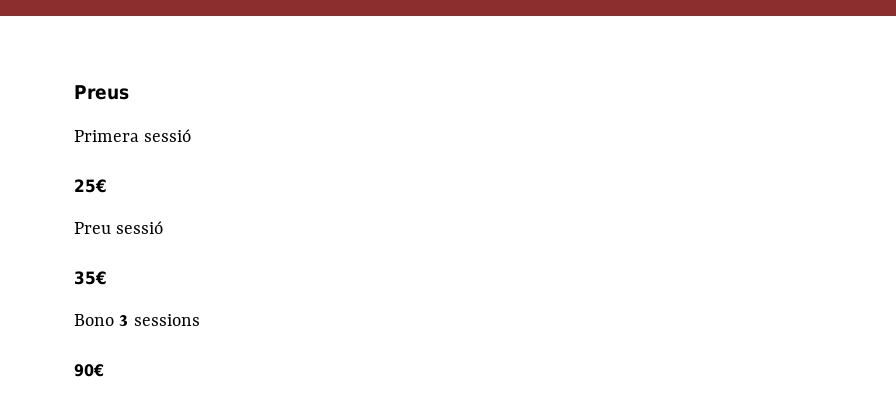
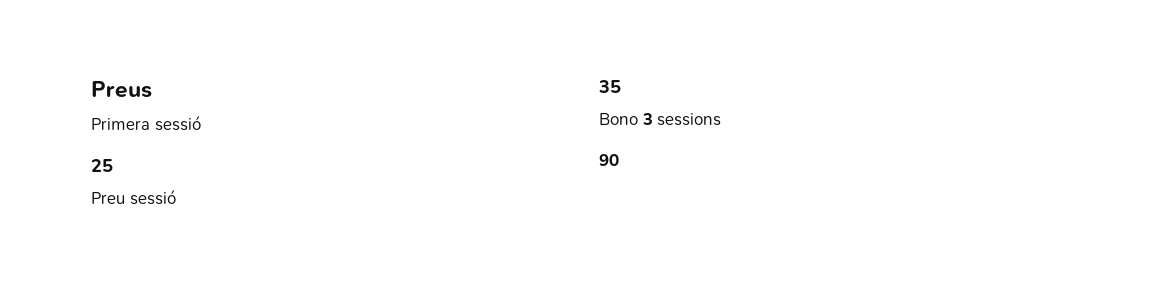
- 25€
+ 25
- 35€
+ 35
- 90€
+ 90

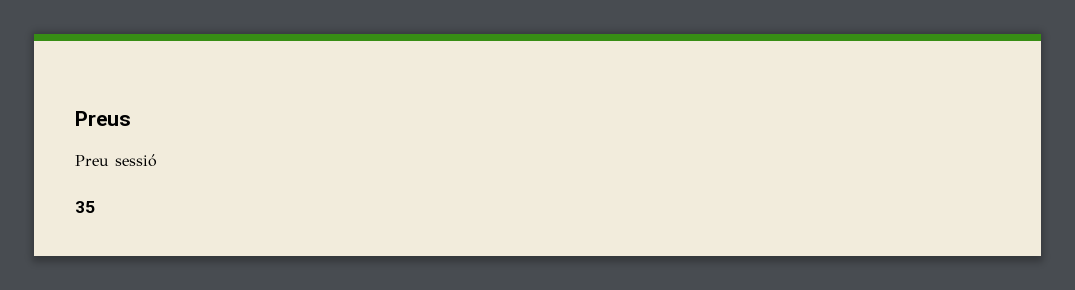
- Primera sessió
- 25
- Bono 3 sessions
- 90

